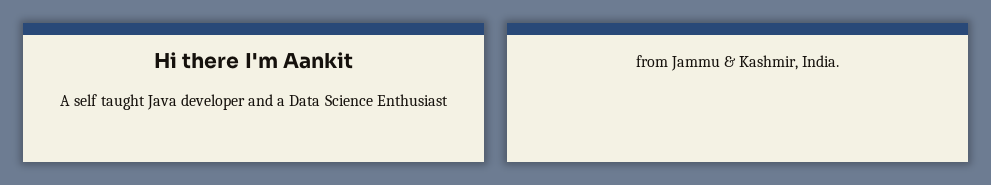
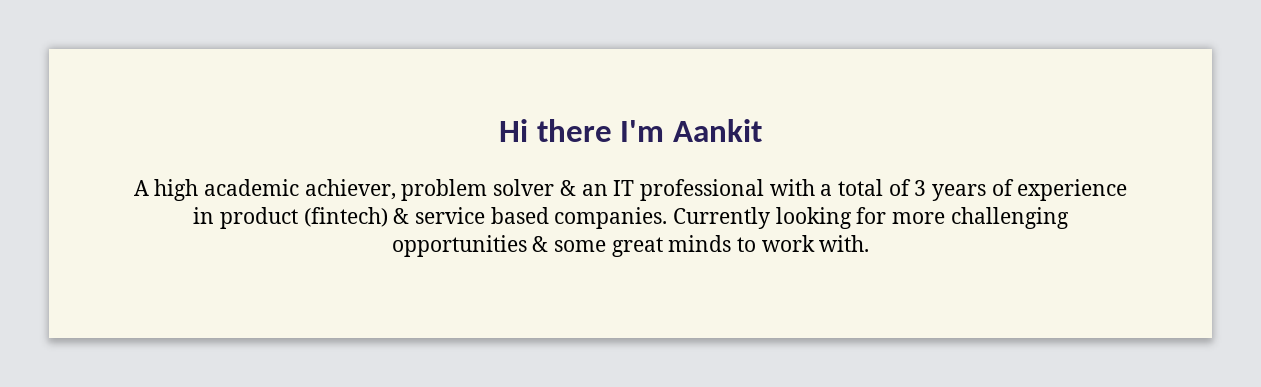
- A self taught Java developer and a Data Science Enthusiast from Jammu & Kashmir, India.
+ A high academic achiever, problem solver & an IT professional with a total of 3 years of experience in product (fintech) & service based companies. Currently looking for more challenging opportunities & some great minds to work with.

